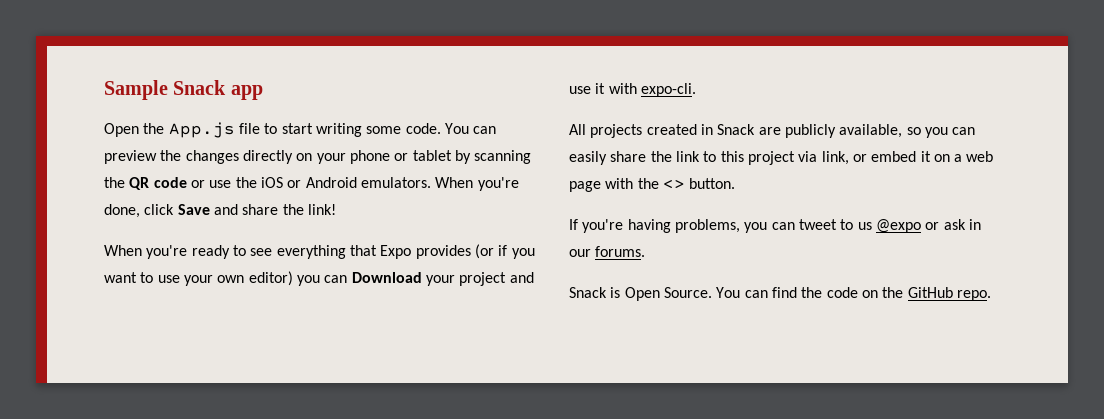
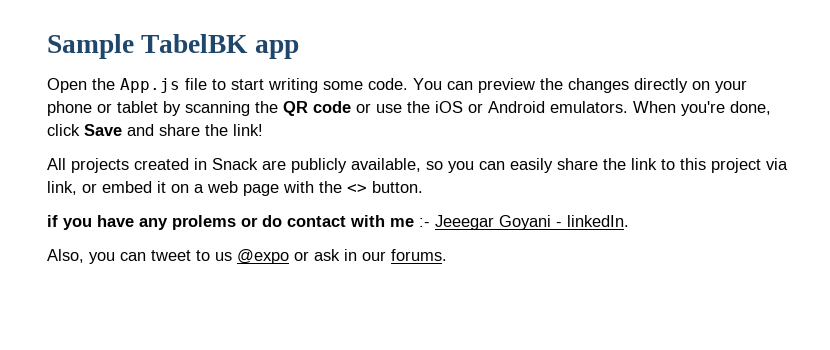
- Sample Snack app
+ Sample TabelBK app
- When you're ready to see everything that Expo provides (or if you want to use your own editor) you can Download your project and use it with expo-cli.
- If you're having problems, you can tweet to us @expo or ask in our forums.
+ if you have any prolems or do contact with me :- Jeeegar Goyani - linkedIn.
+ Also, you can tweet to us @expo or ask in our forums.
- Snack is Open Source. You can find the code on the GitHub repo.

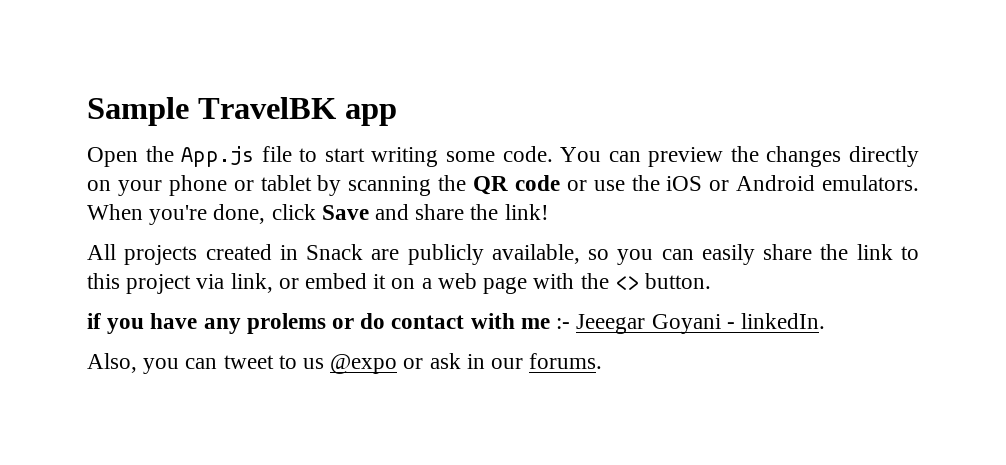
- Sample TabelBK app
+ Sample TravelBK app

